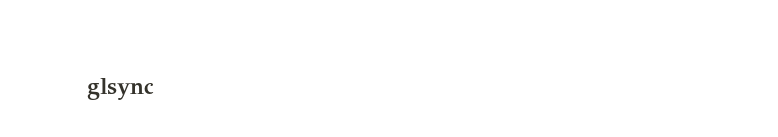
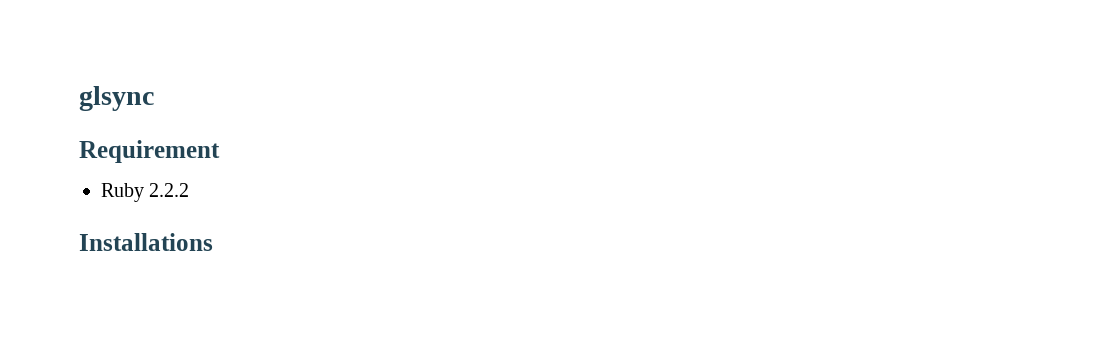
+ Requirement
+ Ruby 2.2.2
+ Installations

